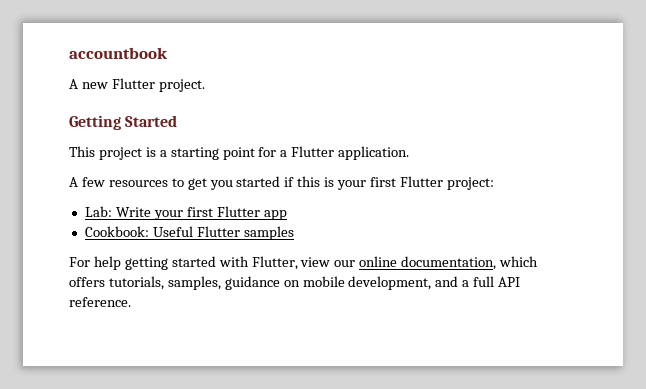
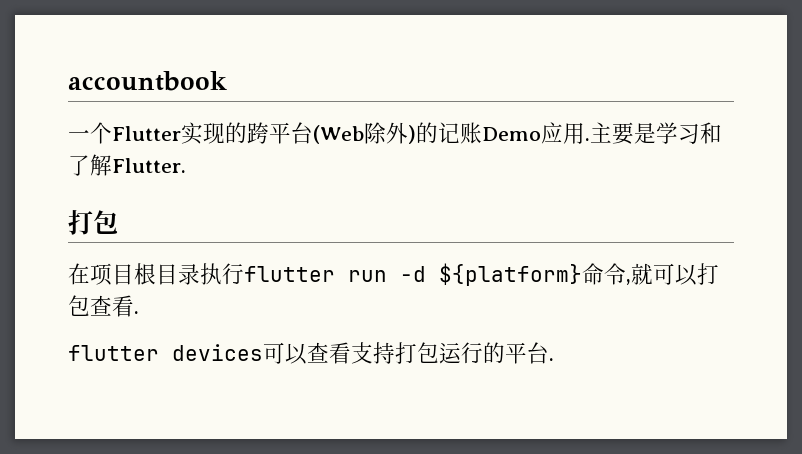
- A new Flutter project.
- Getting Started
- This project is a starting point for a Flutter application.
- A few resources to get you started if this is your first Flutter project:
- Lab: Write your first Flutter app
- Cookbook: Useful Flutter samples
- For help getting started with Flutter, view our online documentation, which offers tutorials, samples, guidance on mobile development, and a full API reference.
+ 一个Flutter实现的跨平台(Web除外)的记账Demo应用.主要是学习和了解Flutter.
+ 打包
+ 在项目根目录执行flutter run -d ${platform}命令,就可以打包查看.
+ flutter devices可以查看支持打包运行的平台.

